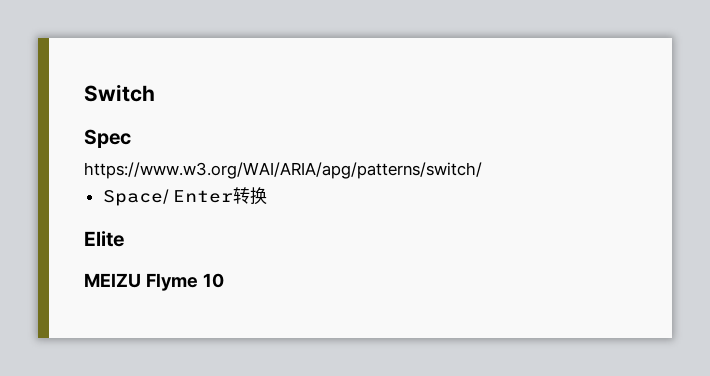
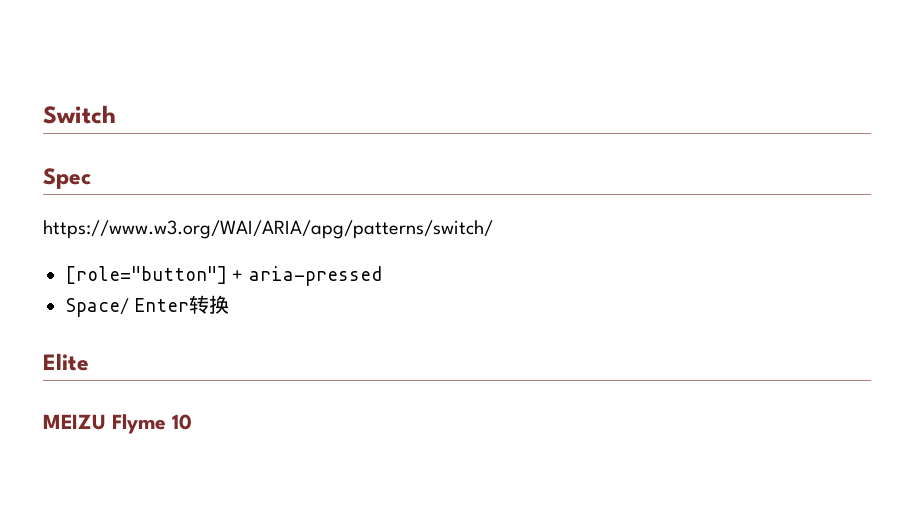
+ [role="button"] + aria-pressed

